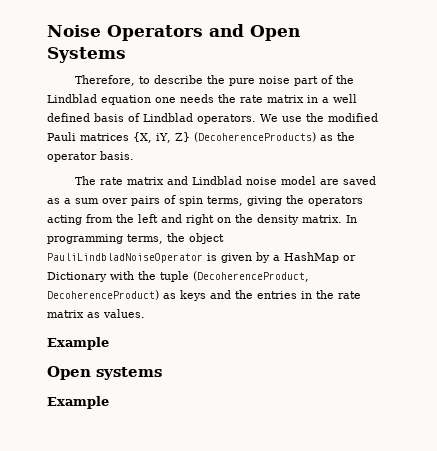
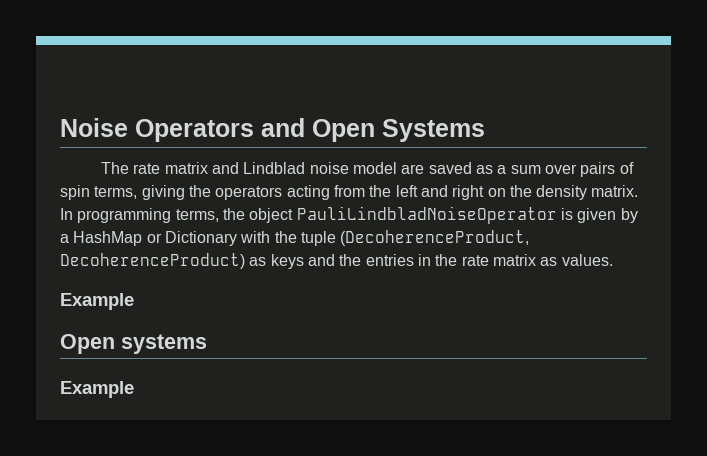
- Therefore, to describe the pure noise part of the Lindblad equation one needs the rate matrix in a well defined basis of Lindblad operators. We use the modified Pauli matrices {X, iY, Z} (DecoherenceProducts) as the operator basis.

